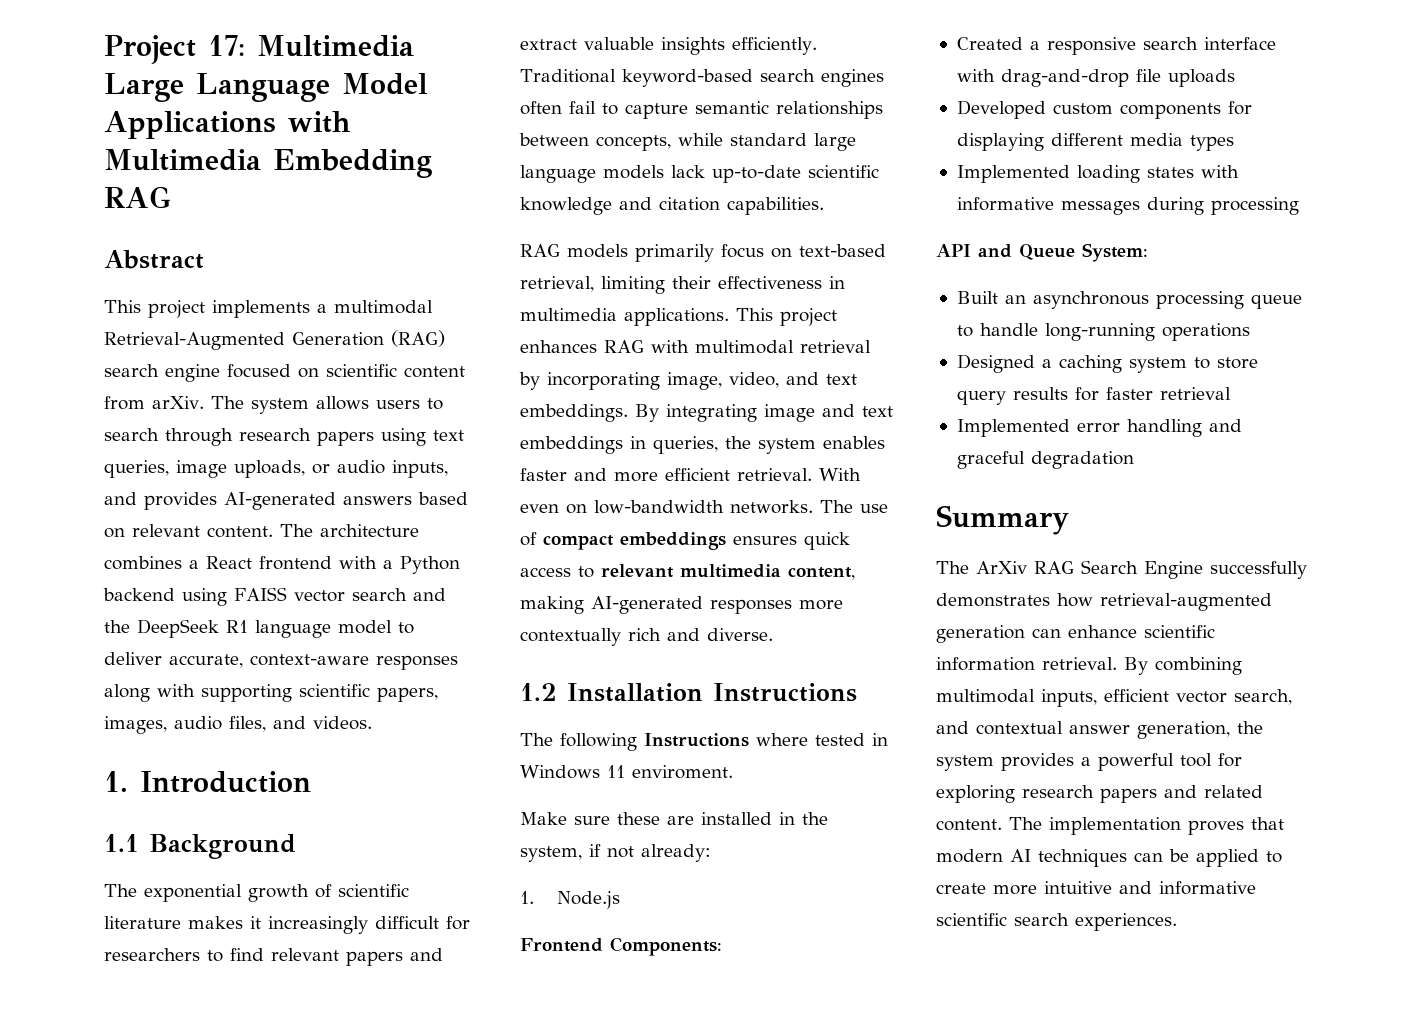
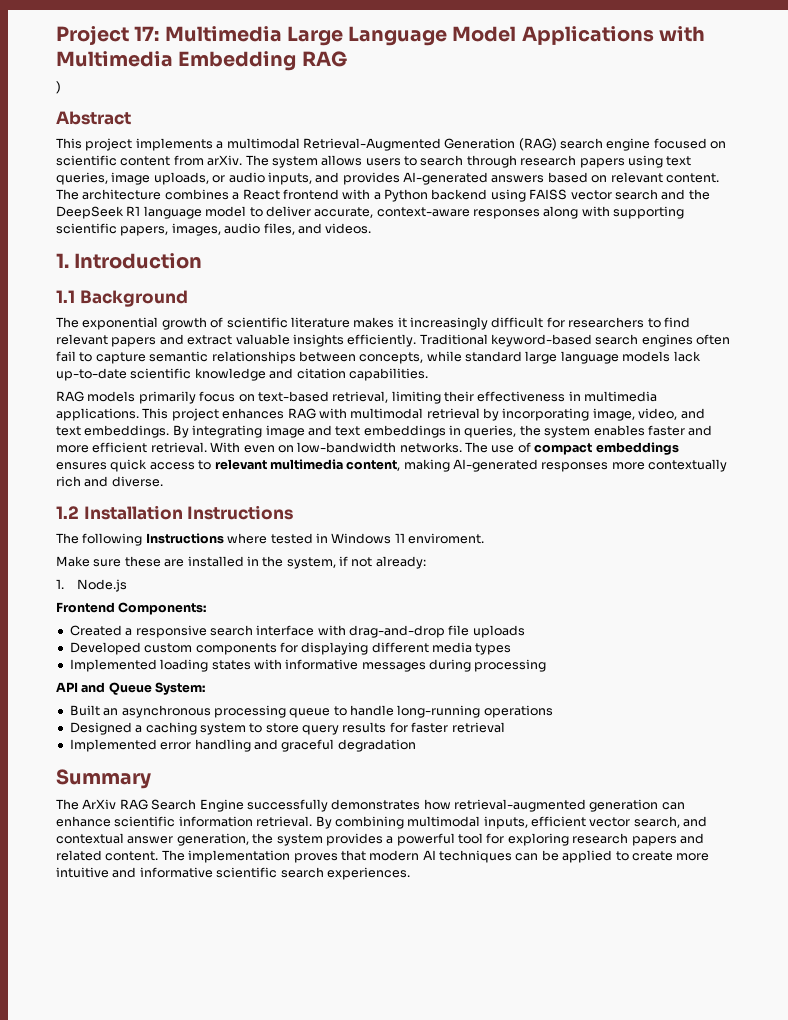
+ )

